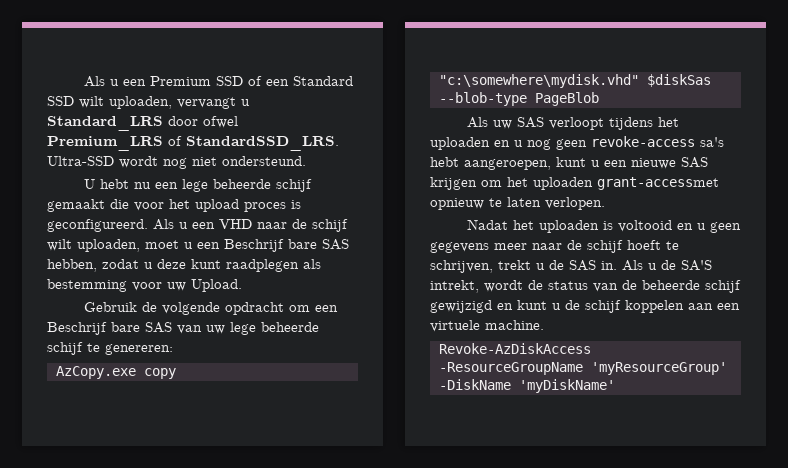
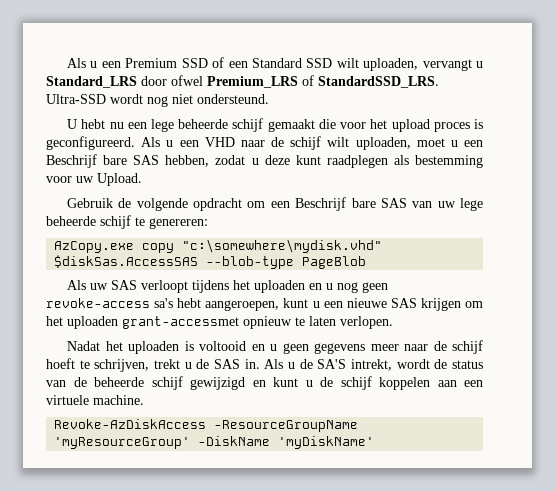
- AzCopy.exe copy "c:\somewhere\mydisk.vhd" $diskSas --blob-type PageBlob
+ AzCopy.exe copy "c:\somewhere\mydisk.vhd" $diskSas.AccessSAS --blob-type PageBlob

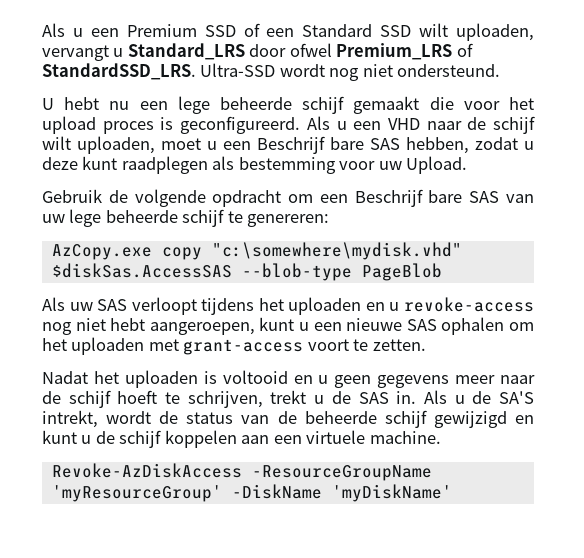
- Als uw SAS verloopt tijdens het uploaden en u nog geen revoke-access sa's hebt aangeroepen, kunt u een nieuwe SAS krijgen om het uploaden grant-accessmet opnieuw te laten verlopen.
+ Als uw SAS verloopt tijdens het uploaden en u revoke-access nog niet hebt aangeroepen, kunt u een nieuwe SAS ophalen om het uploaden met grant-access voort te zetten.

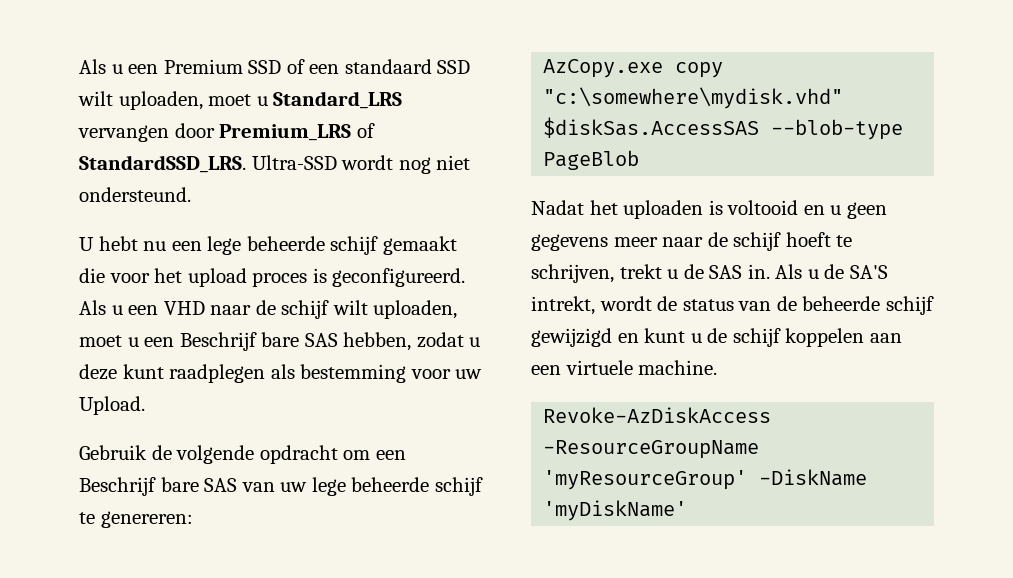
- Als u een Premium SSD of een Standard SSD wilt uploaden, vervangt u Standard_LRS door ofwel Premium_LRS of StandardSSD_LRS.
+ Als u een Premium SSD of een standaard SSD wilt uploaden, moet u Standard_LRS vervangen door Premium_LRS of StandardSSD_LRS.
- Als uw SAS verloopt tijdens het uploaden en u revoke-access nog niet hebt aangeroepen, kunt u een nieuwe SAS ophalen om het uploaden met grant-access voort te zetten.

